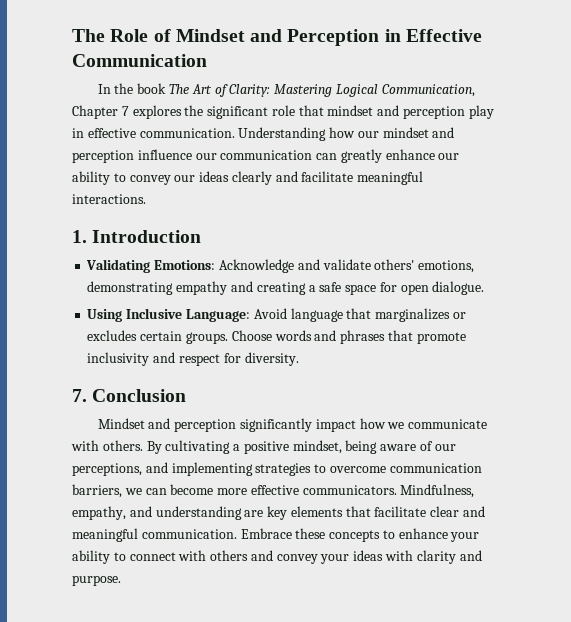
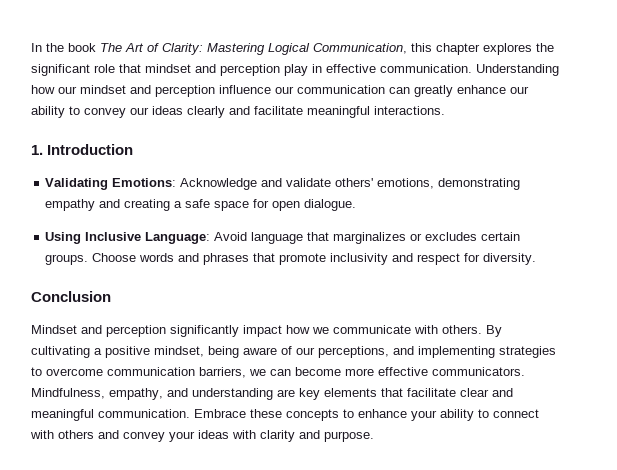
- The Role of Mindset and Perception in Effective Communication
- In the book The Art of Clarity: Mastering Logical Communication, Chapter 7 explores the significant role that mindset and perception play in effective communication.
+ In the book The Art of Clarity: Mastering Logical Communication, this chapter explores the significant role that mindset and perception play in effective communication.
- 7. Conclusion
+ Conclusion

